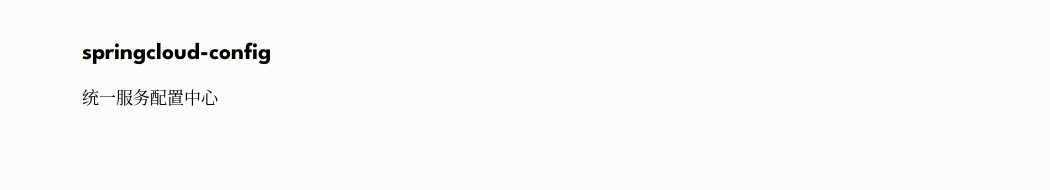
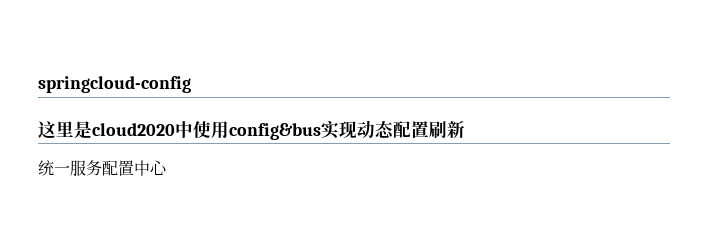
+ 这里是cloud2020中使用config&bus实现动态配置刷新

